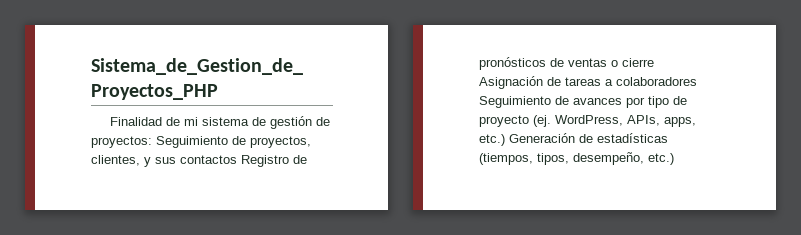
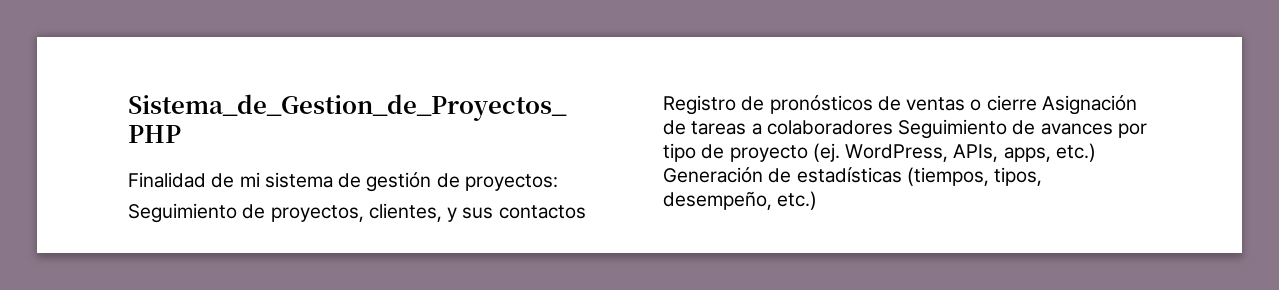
- Finalidad de mi sistema de gestión de proyectos: Seguimiento de proyectos, clientes, y sus contactos Registro de pronósticos de ventas o cierre Asignación de tareas a colaboradores Seguimiento de avances por tipo de proyecto (ej.
+ Finalidad de mi sistema de gestión de proyectos:
+ Seguimiento de proyectos, clientes, y sus contactos Registro de pronósticos de ventas o cierre Asignación de tareas a colaboradores Seguimiento de avances por tipo de proyecto (ej.

